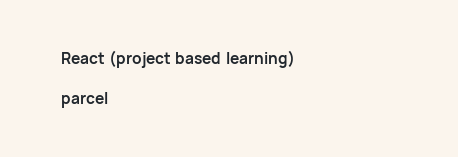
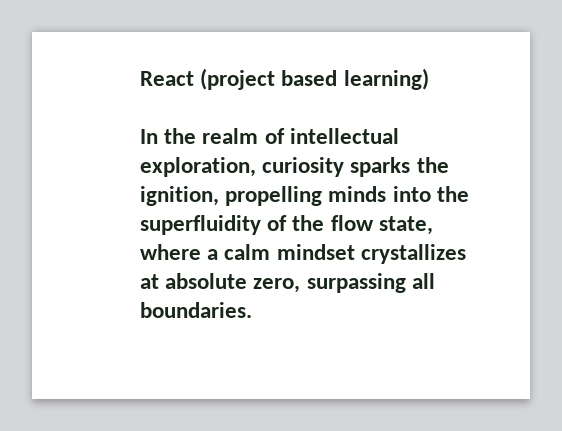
- parcel
+ In the realm of intellectual exploration, curiosity sparks the ignition, propelling minds into the superfluidity of the flow state, where a calm mindset crystallizes at absolute zero, surpassing all boundaries.

